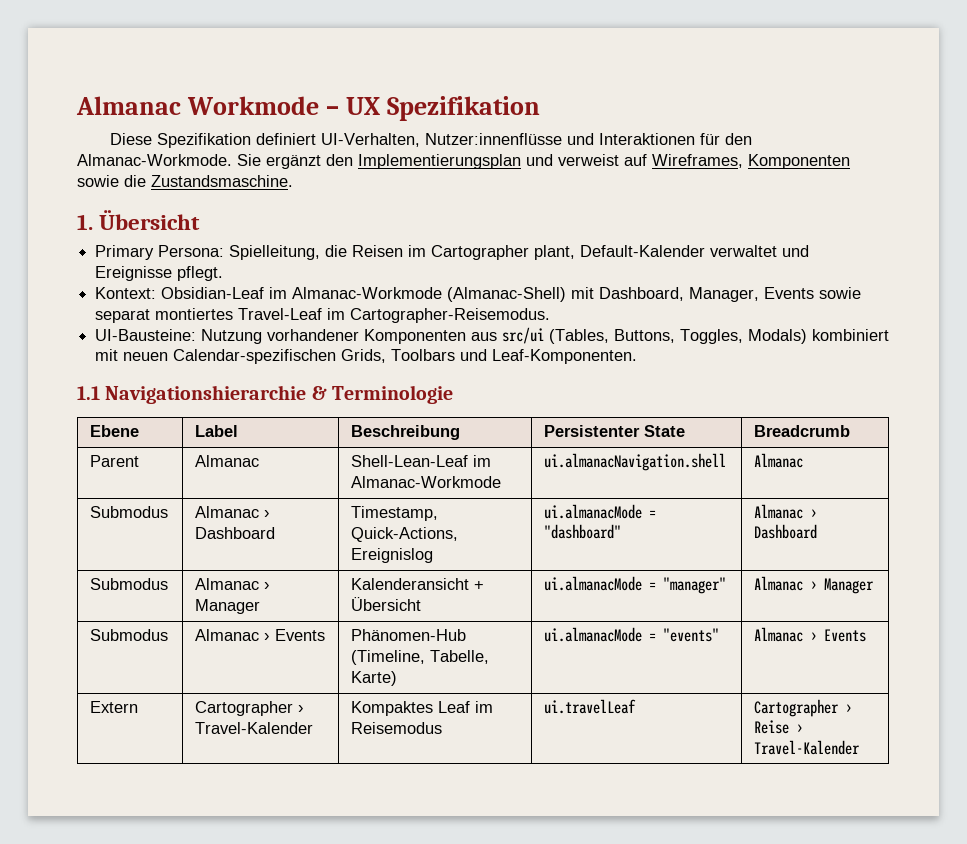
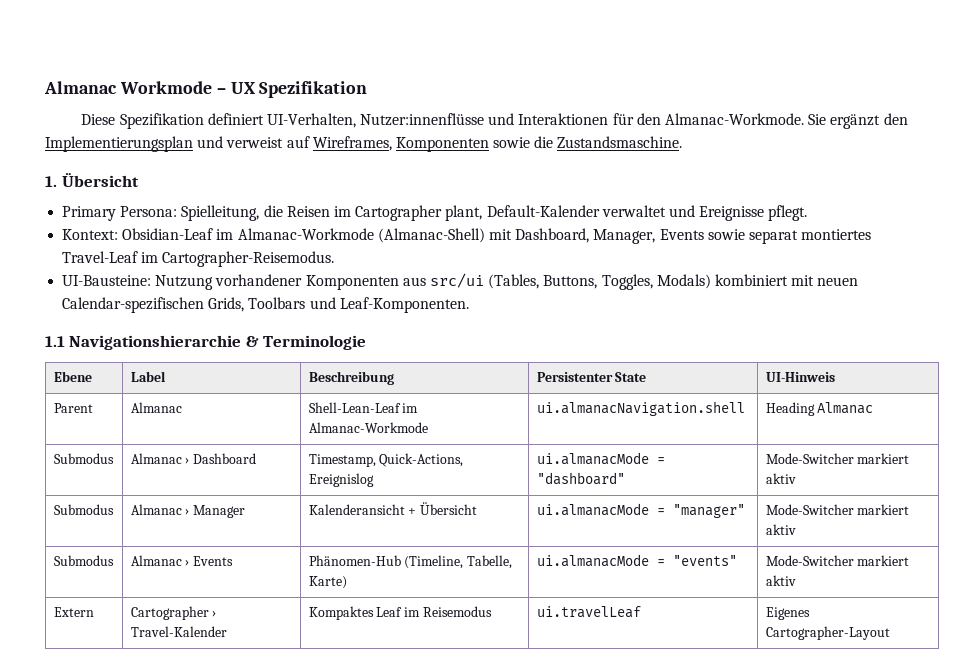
- Ebene | Label | Beschreibung | Persistenter State | Breadcrumb
+ Ebene | Label | Beschreibung | Persistenter State | UI-Hinweis
- Parent | Almanac | Shell-Lean-Leaf im Almanac-Workmode | ui.almanacNavigation.shell | Almanac
+ Parent | Almanac | Shell-Lean-Leaf im Almanac-Workmode | ui.almanacNavigation.shell | Heading Almanac
- Submodus | Almanac › Dashboard | Timestamp, Quick-Actions, Ereignislog | ui.almanacMode = "dashboard" | Almanac › Dashboard
+ Submodus | Almanac › Dashboard | Timestamp, Quick-Actions, Ereignislog | ui.almanacMode = "dashboard" | Mode-Switcher markiert aktiv
- Submodus | Almanac › Manager | Kalenderansicht + Übersicht | ui.almanacMode = "manager" | Almanac › Manager
+ Submodus | Almanac › Manager | Kalenderansicht + Übersicht | ui.almanacMode = "manager" | Mode-Switcher markiert aktiv
- Submodus | Almanac › Events | Phänomen-Hub (Timeline, Tabelle, Karte) | ui.almanacMode = "events" | Almanac › Events
+ Submodus | Almanac › Events | Phänomen-Hub (Timeline, Tabelle, Karte) | ui.almanacMode = "events" | Mode-Switcher markiert aktiv
- Extern | Cartographer › Travel-Kalender | Kompaktes Leaf im Reisemodus | ui.travelLeaf | Cartographer › Reise › Travel-Kalender
+ Extern | Cartographer › Travel-Kalender | Kompaktes Leaf im Reisemodus | ui.travelLeaf | Eigenes Cartographer-Layout

